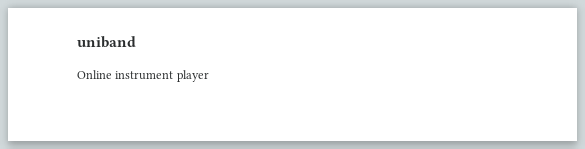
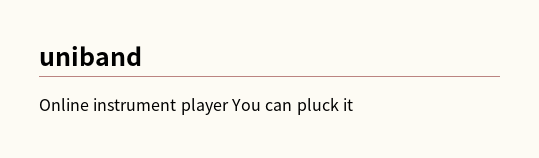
- Online instrument player
+ Online instrument player You can pluck it

